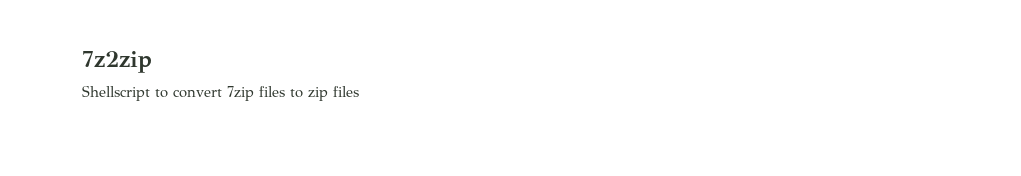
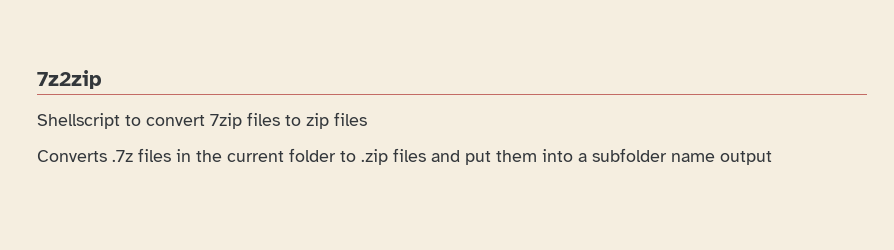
+ Converts .7z files in the current folder to .zip files and put them into a subfolder name output

